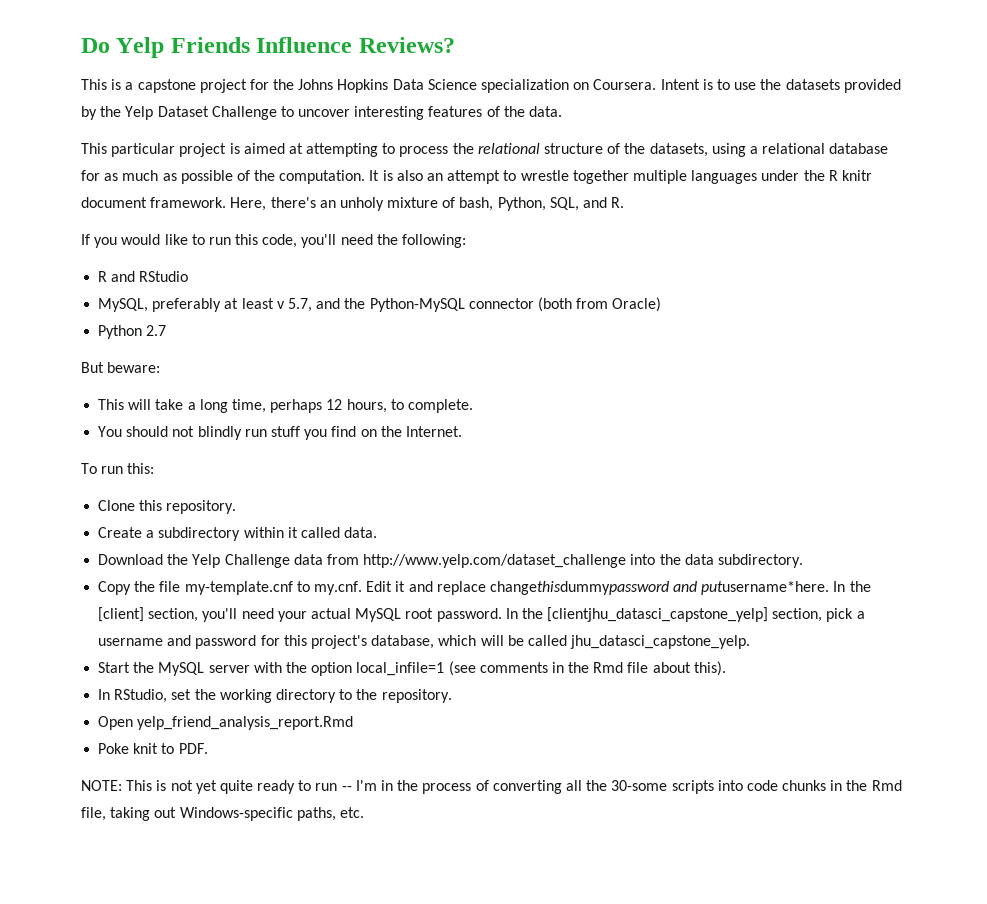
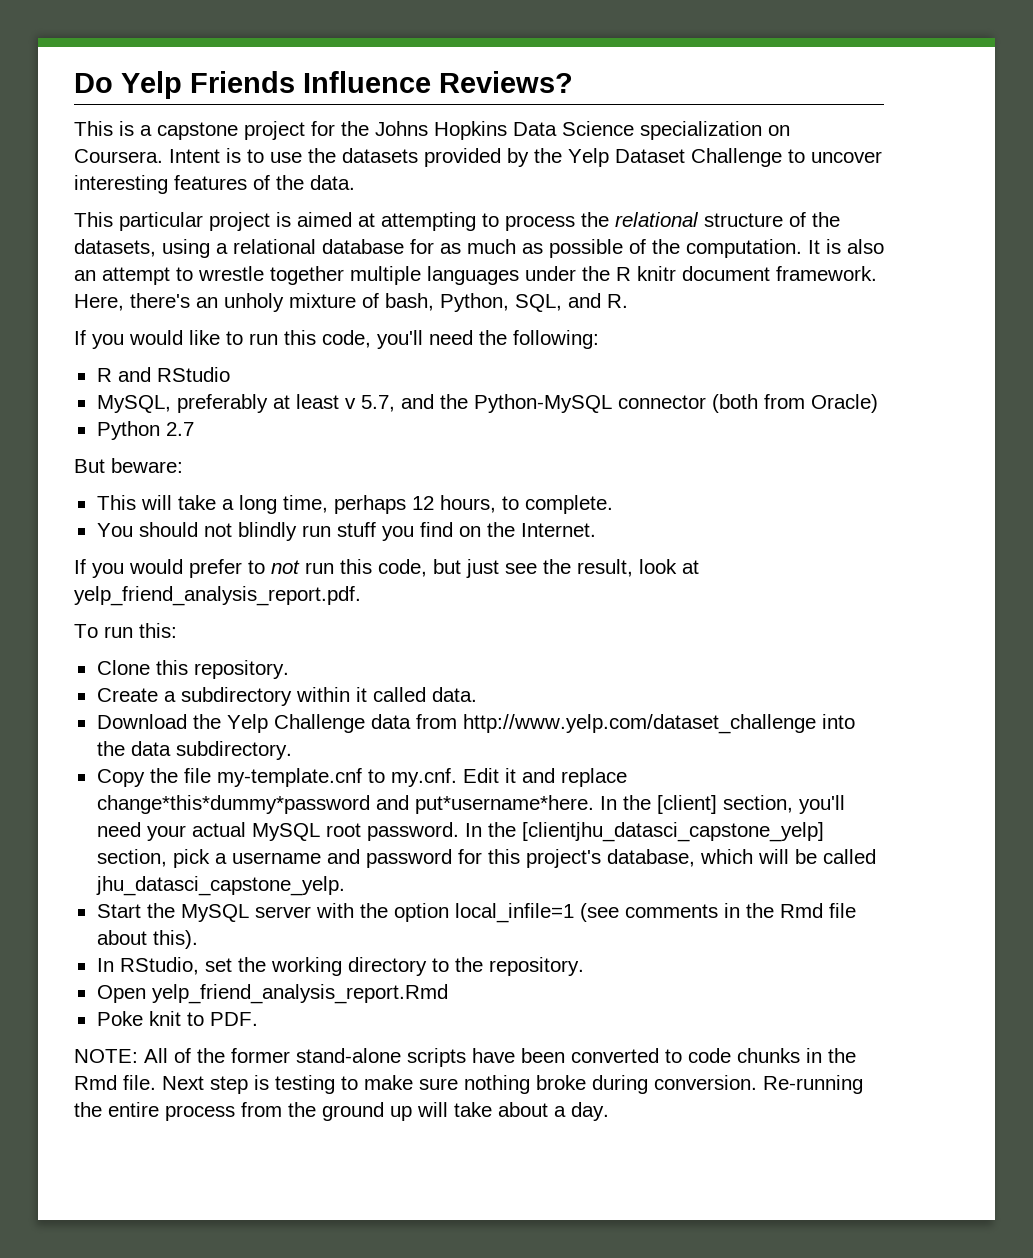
+ If you would prefer to not run this code, but just see the result, look at yelp_friend_analysis_report.pdf.
- Copy the file my-template.cnf to my.cnf. Edit it and replace changethisdummypassword and putusername*here.
+ Copy the file my-template.cnf to my.cnf. Edit it and replace change*this*dummy*password and put*username*here.
- NOTE: This is not yet quite ready to run -- I'm in the process of converting all the 30-some scripts into code chunks in the Rmd file, taking out Windows-specific paths, etc.
+ NOTE: All of the former stand-alone scripts have been converted to code chunks in the Rmd file. Next step is testing to make sure nothing broke during conversion. Re-running the entire process from the ground up will take about a day.

